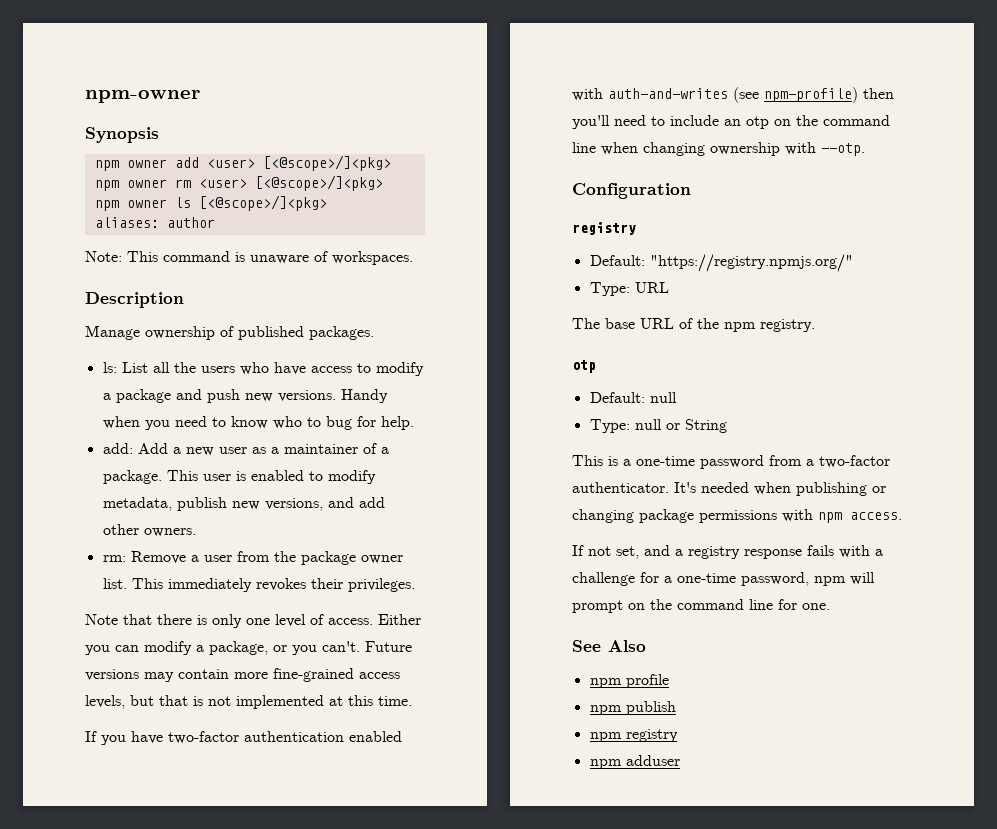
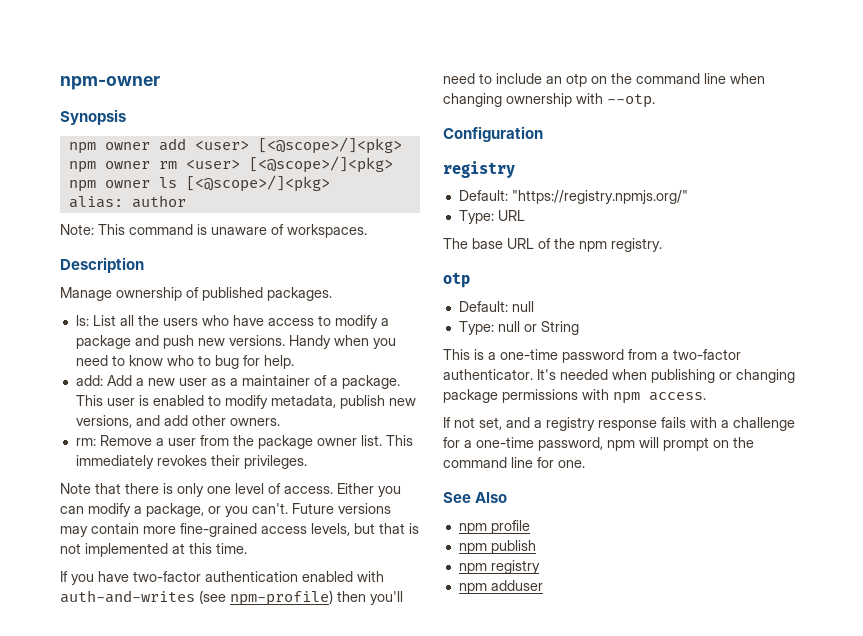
- aliases: author
+ alias: author

